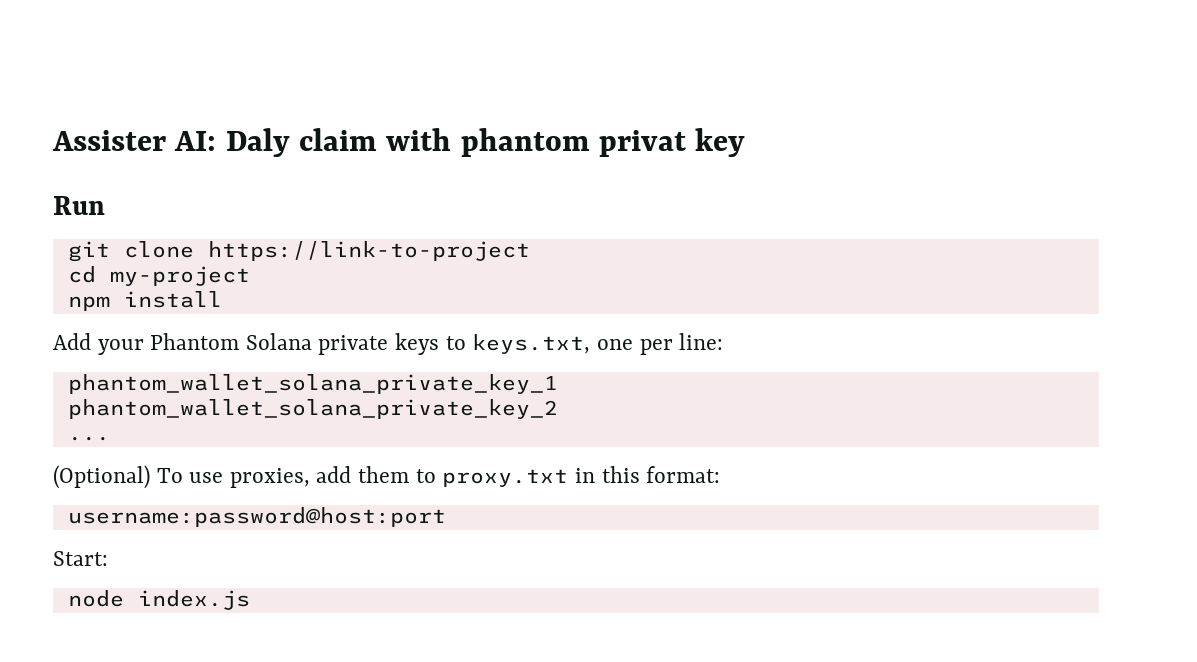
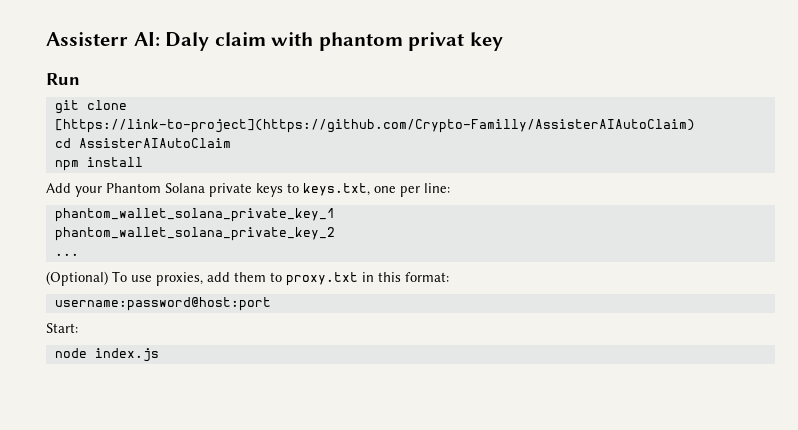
- Assister AI: Daly claim with phantom privat key
+ Assisterr AI: Daly claim with phantom privat key
- git clone https://link-to-project
+ git clone [https://link-to-project](https://github.com/Crypto-Familly/AssisterAIAutoClaim)
- cd my-project
+ cd AssisterAIAutoClaim

